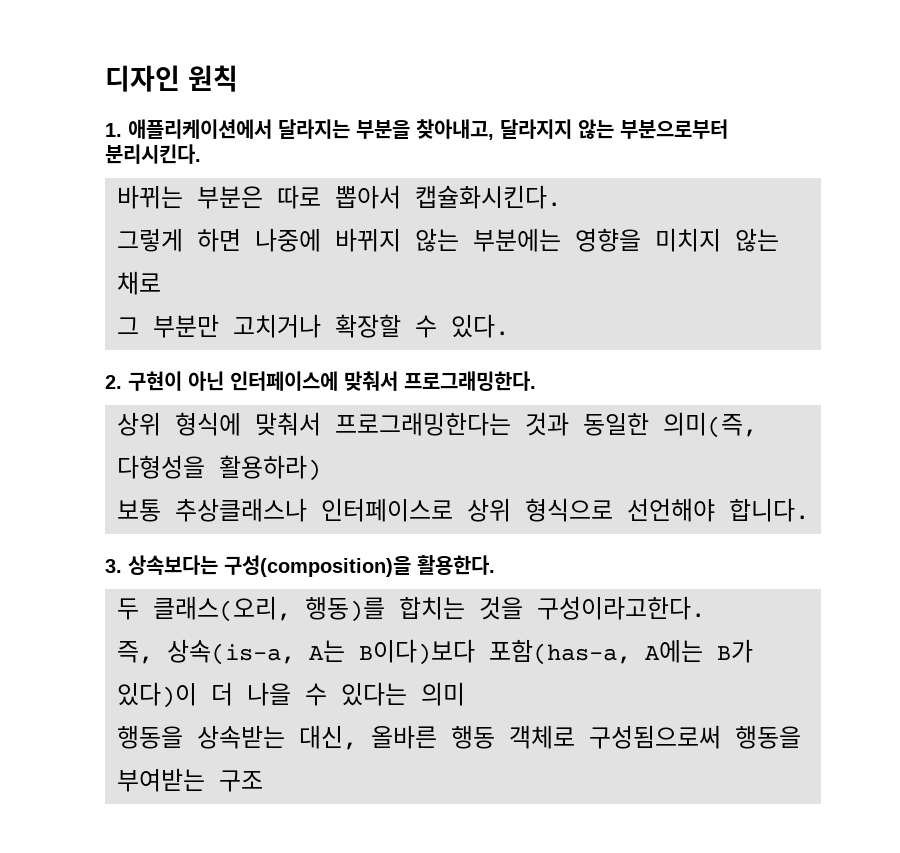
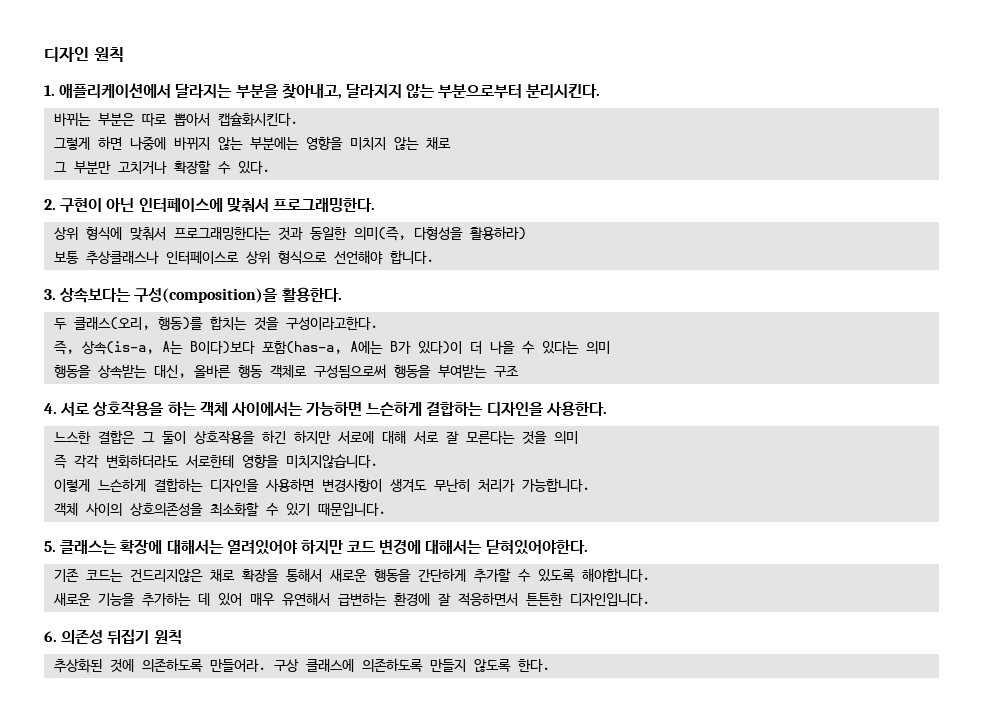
+ 4. 서로 상호작용을 하는 객체 사이에서는 가능하면 느슨하게 결합하는 디자인을 사용한다.
+ 느스한 결합은 그 둘이 상호작용을 하긴 하지만 서로에 대해 서로 잘 모른다는 것을 의미
+ 즉 각각 변화하더라도 서로한테 영향을 미치지않습니다.
+ 이렇게 느슨하게 결합하는 디자인을 사용하면 변경사항이 생겨도 무난히 처리가 가능합니다.
+ 객체 사이의 상호의존성을 최소화할 수 있기 때문입니다.
+ 5. 클래스는 확장에 대해서는 열려있어야 하지만 코드 변경에 대해서는 닫혀있어야한다.
+ 기존 코드는 건드리지않은 채로 확장을 통해서 새로운 행동을 간단하게 추가할 수 있도록 해야합니다.
+ 새로운 기능을 추가하는 데 있어 매우 유연해서 급변하는 환경에 잘 적응하면서 튼튼한 디자인입니다.
+ 6. 의존성 뒤집기 원칙
+ 추상화된 것에 의존하도록 만들어라. 구상 클래스에 의존하도록 만들지 않도록 한다.

